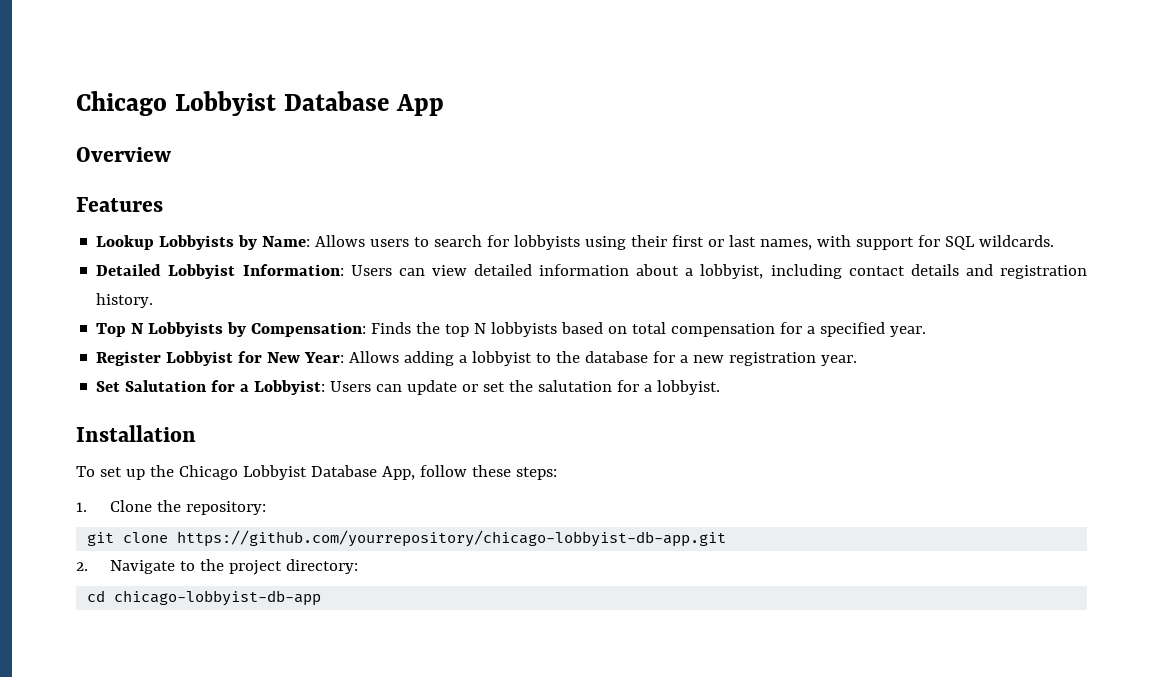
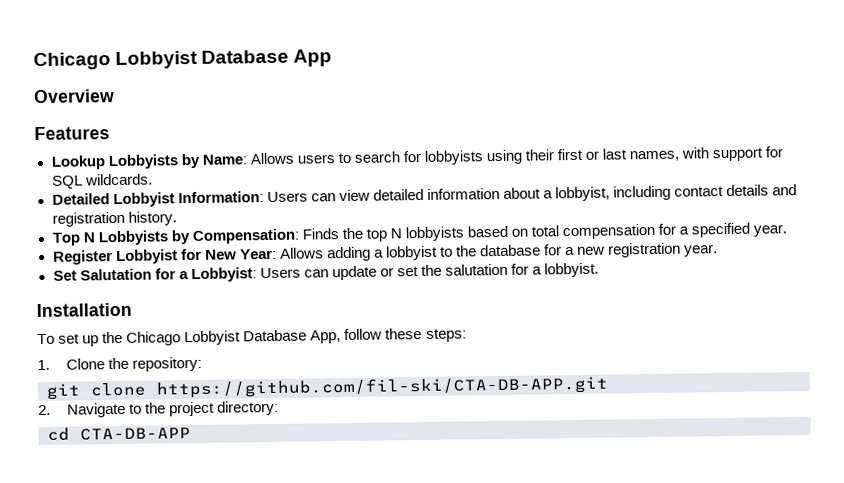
- git clone https://github.com/yourrepository/chicago-lobbyist-db-app.git
+ git clone https://github.com/fil-ski/CTA-DB-APP.git
- cd chicago-lobbyist-db-app
+ cd CTA-DB-APP

